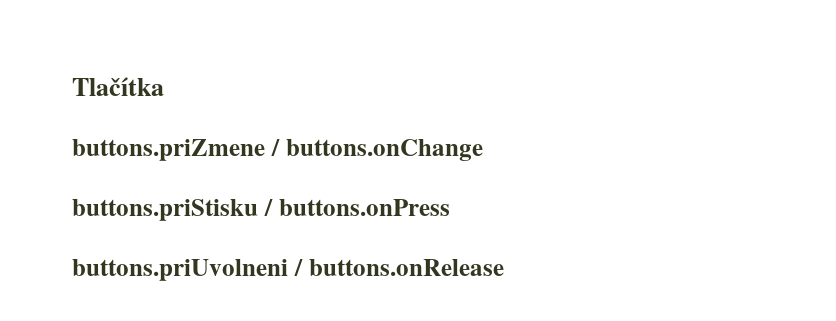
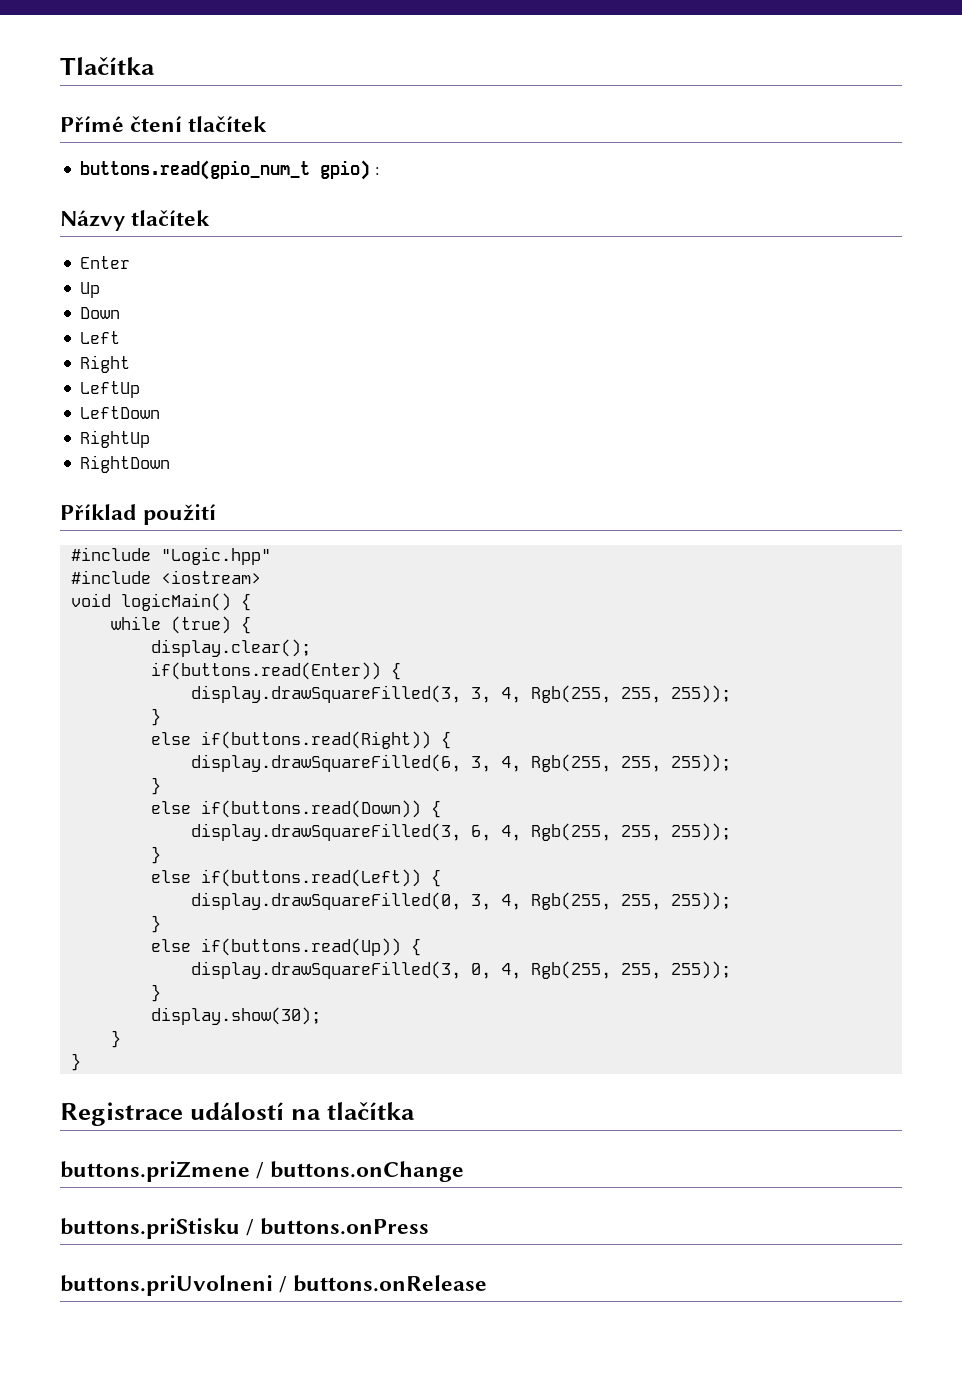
+ Přímé čtení tlačítek
+ buttons.read(gpio_num_t gpio) :
+ Názvy tlačítek
+ Enter
+ Up
+ Down
+ Left
+ Right
+ LeftUp
+ LeftDown
+ RightUp
+ RightDown
+ Příklad použití
+ #include "Logic.hpp"
+ #include <iostream>
+ void logicMain() {
+ while (true) {
+ display.clear();
+ if(buttons.read(Enter)) {
+ display.drawSquareFilled(3, 3, 4, Rgb(255, 255, 255));
+ }
+ else if(buttons.read(Right)) {
+ display.drawSquareFilled(6, 3, 4, Rgb(255, 255, 255));
+ }
+ else if(buttons.read(Down)) {
+ display.drawSquareFilled(3, 6, 4, Rgb(255, 255, 255));
+ }
+ else if(buttons.read(Left)) {
+ display.drawSquareFilled(0, 3, 4, Rgb(255, 255, 255));
+ }
+ else if(buttons.read(Up)) {
+ display.drawSquareFilled(3, 0, 4, Rgb(255, 255, 255));
+ }
+ display.show(30);
+ }
+ }
+ Registrace událostí na tlačítka

